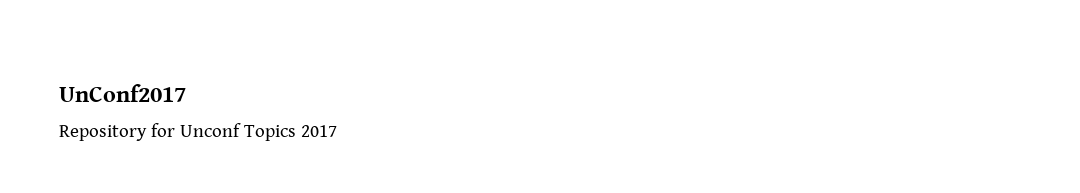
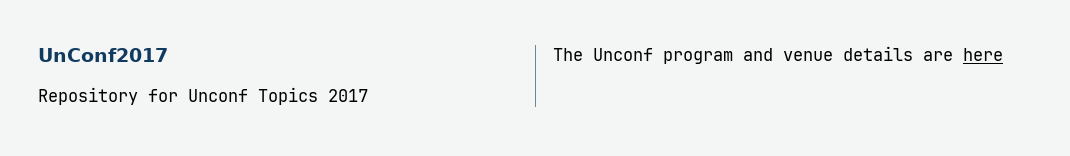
+ The Unconf program and venue details are here

